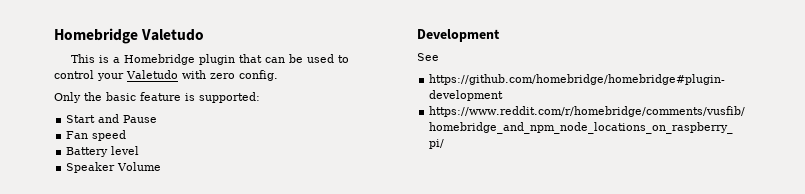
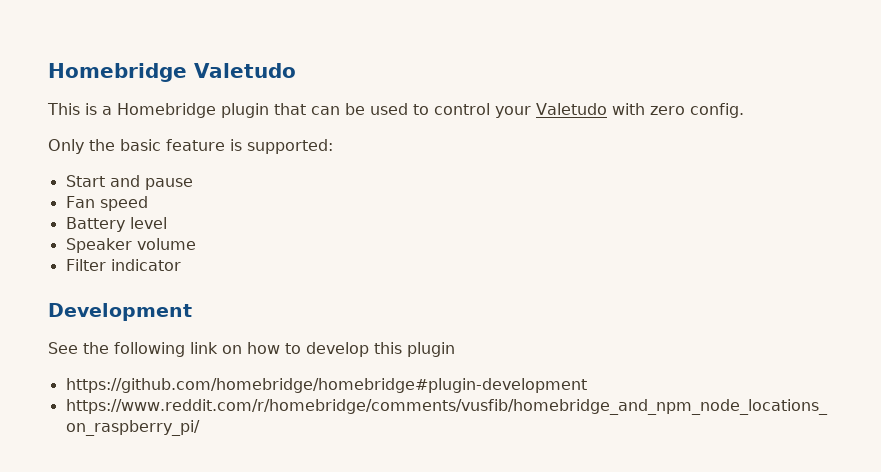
- Start and Pause
+ Start and pause
- Speaker Volume
+ Speaker volume
+ Filter indicator
- See
+ See the following link on how to develop this plugin

